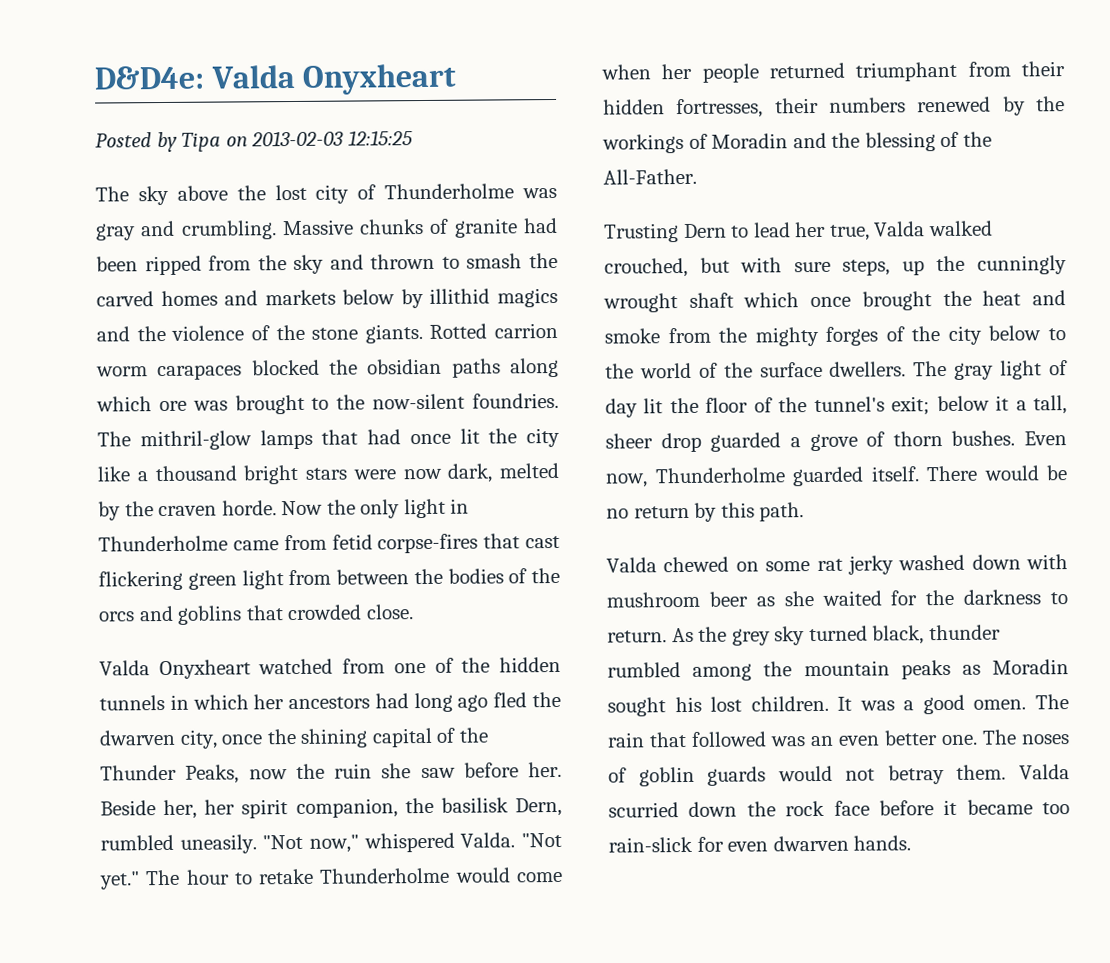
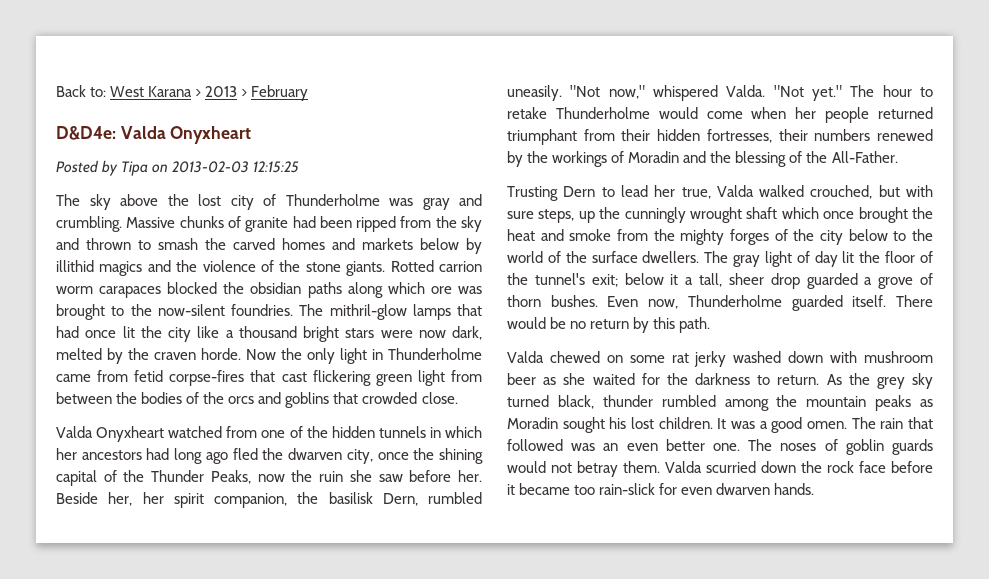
+ Back to: West Karana > 2013 > February

